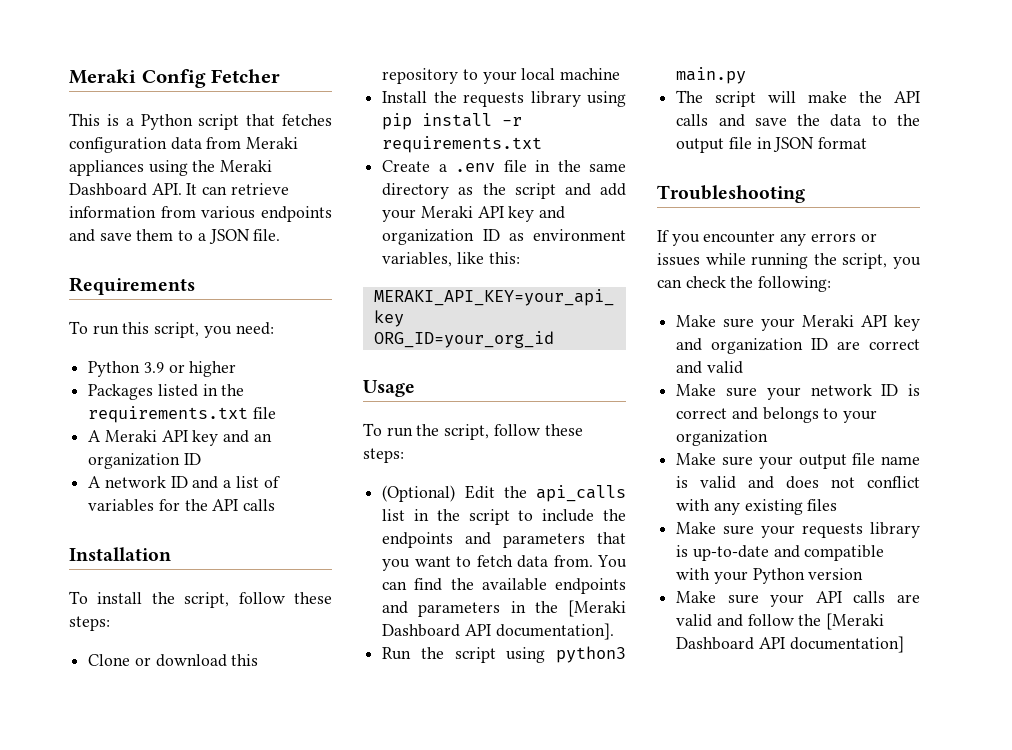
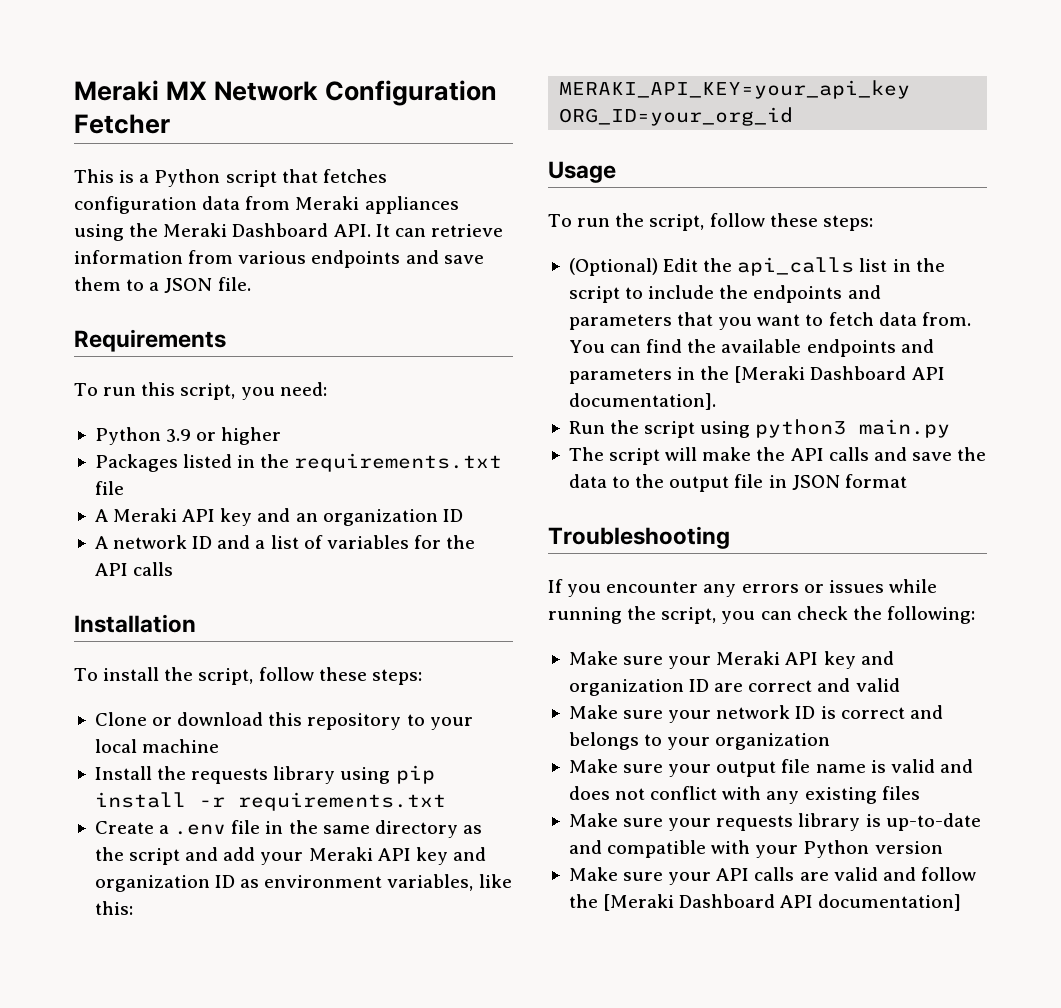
- Meraki Config Fetcher
+ Meraki MX Network Configuration Fetcher

